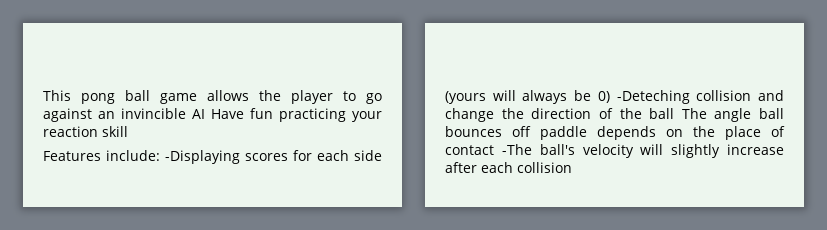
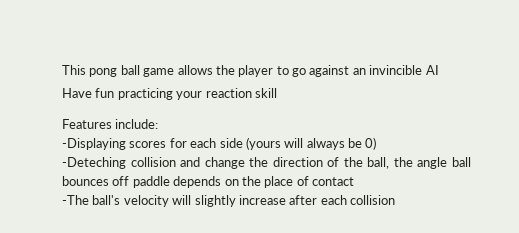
- This pong ball game allows the player to go against an invincible AI Have fun practicing your reaction skill
+ This pong ball game allows the player to go against an invincible AI
+ Have fun practicing your reaction skill
- Features include: -Displaying scores for each side (yours will always be 0) -Deteching collision and change the direction of the ball The angle ball bounces off paddle depends on the place of contact -The ball's velocity will slightly increase after each collision
+ Features include:
+ -Displaying scores for each side (yours will always be 0)
+ -Deteching collision and change the direction of the ball, the angle ball bounces off paddle depends on the place of contact
+ -The ball's velocity will slightly increase after each collision

